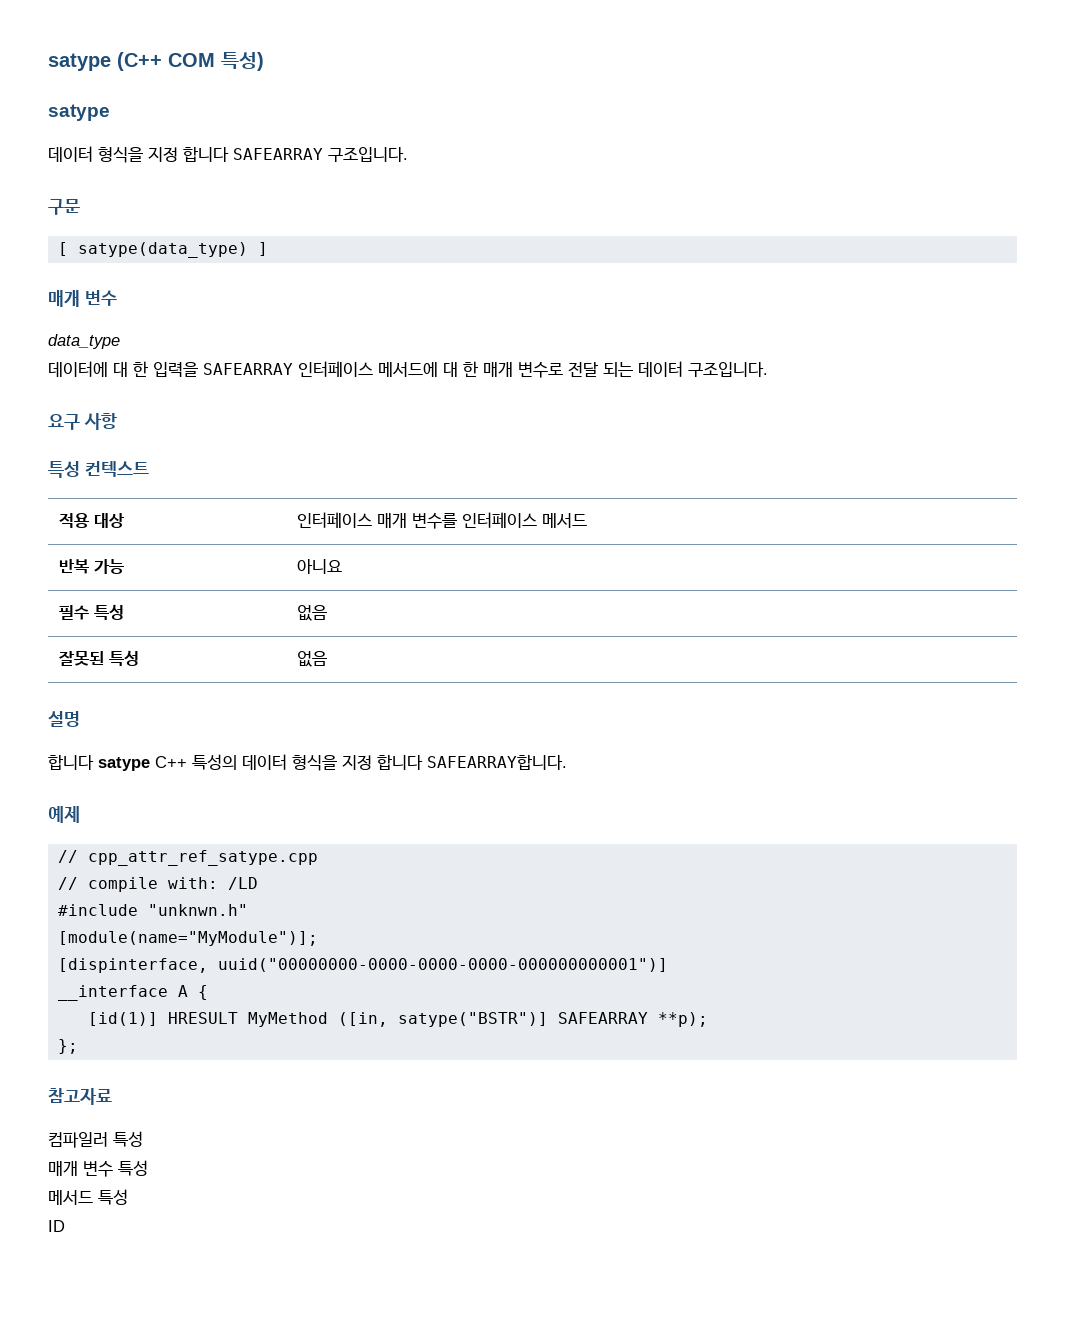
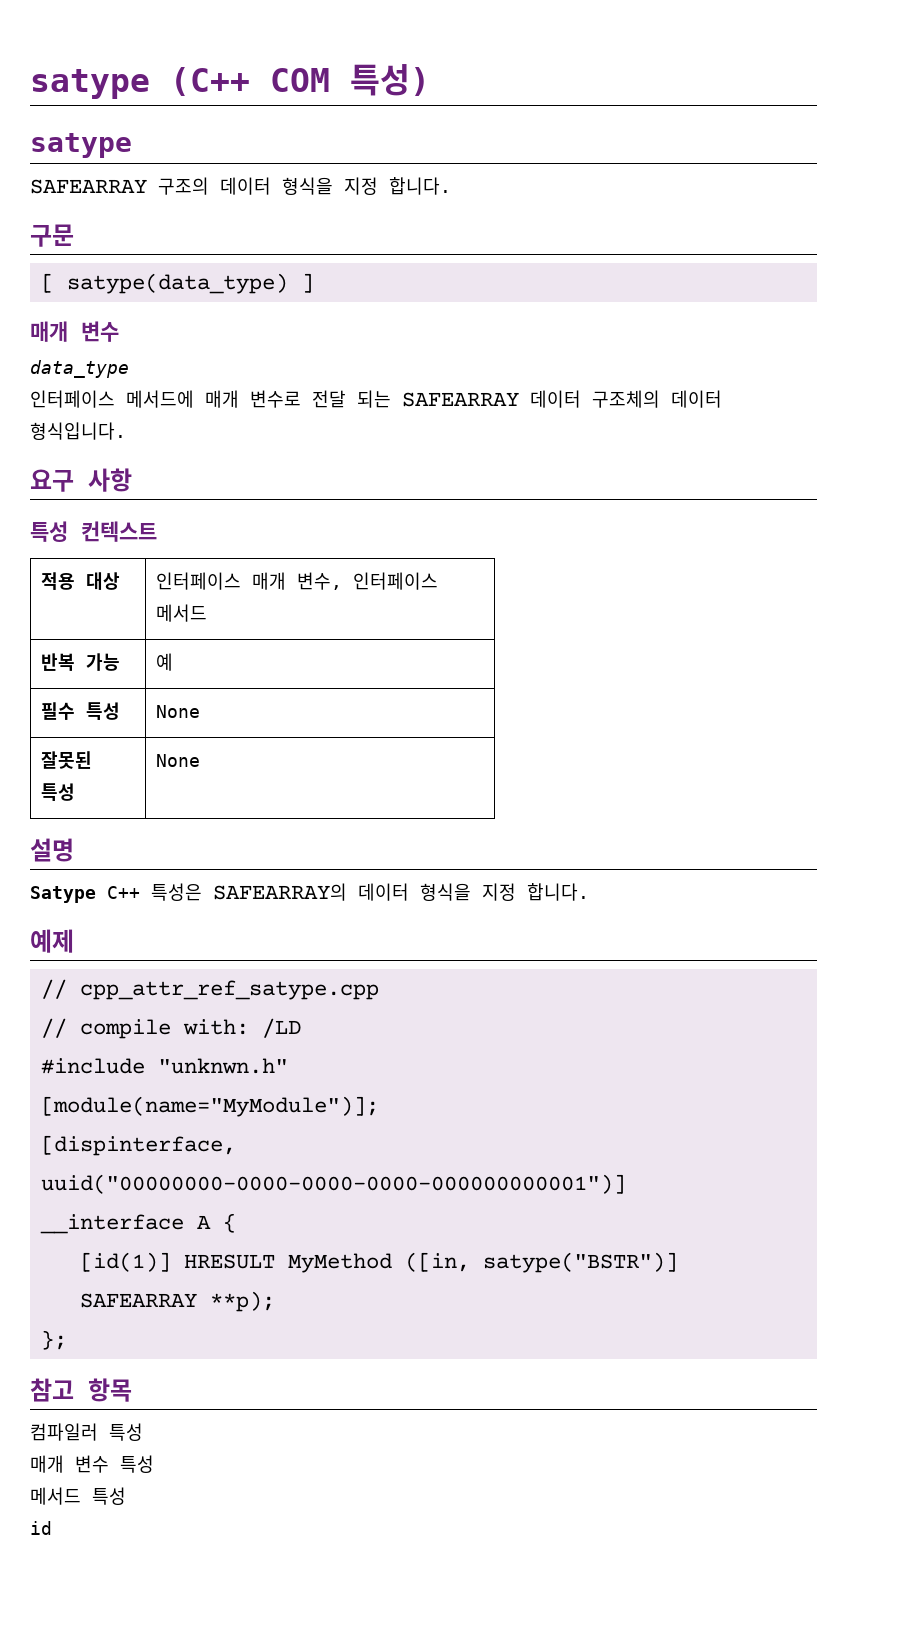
- 데이터 형식을 지정 합니다 SAFEARRAY 구조입니다.
+ SAFEARRAY 구조의 데이터 형식을 지정 합니다.
- 데이터에 대 한 입력을 SAFEARRAY 인터페이스 메서드에 대 한 매개 변수로 전달 되는 데이터 구조입니다.
+ 인터페이스 메서드에 매개 변수로 전달 되는 SAFEARRAY 데이터 구조체의 데이터 형식입니다.
- 적용 대상 | 인터페이스 매개 변수를 인터페이스 메서드
+ 적용 대상 | 인터페이스 매개 변수, 인터페이스 메서드
- 반복 가능 | 아니요
+ 반복 가능 | 예
- 필수 특성 | 없음
+ 필수 특성 | None
- 잘못된 특성 | 없음
+ 잘못된 특성 | None
- 합니다 satype C++ 특성의 데이터 형식을 지정 합니다 SAFEARRAY합니다.
+ Satype C++ 특성은 SAFEARRAY의 데이터 형식을 지정 합니다.
- 참고자료
+ 참고 항목
- ID
+ id

